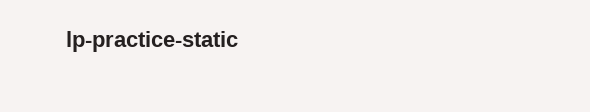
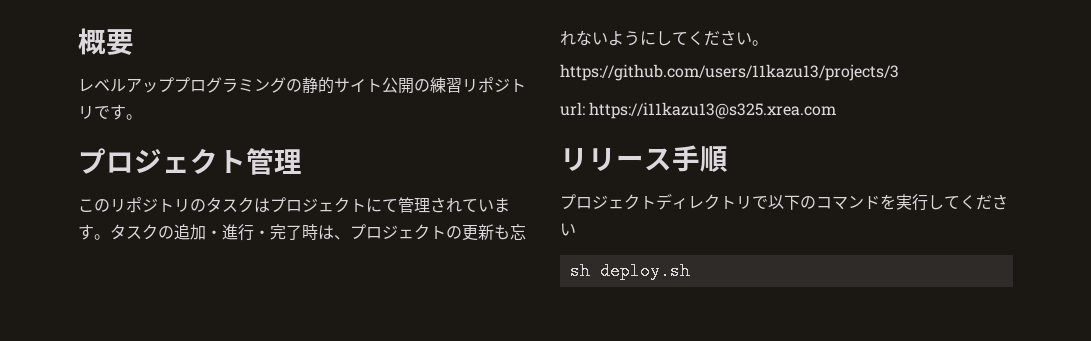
- lp-practice-static
+ 概要
+ レベルアッププログラミングの静的サイト公開の練習リポジトリです。
+ プロジェクト管理
+ このリポジトリのタスクはプロジェクトにて管理されています。タスクの追加・進行・完了時は、プロジェクトの更新も忘れないようにしてください。
+ https://github.com/users/11kazu13/projects/3
+ url: https://i11kazu13@s325.xrea.com
+ リリース手順
+ プロジェクトディレクトリで以下のコマンドを実行してください
+ sh deploy.sh

